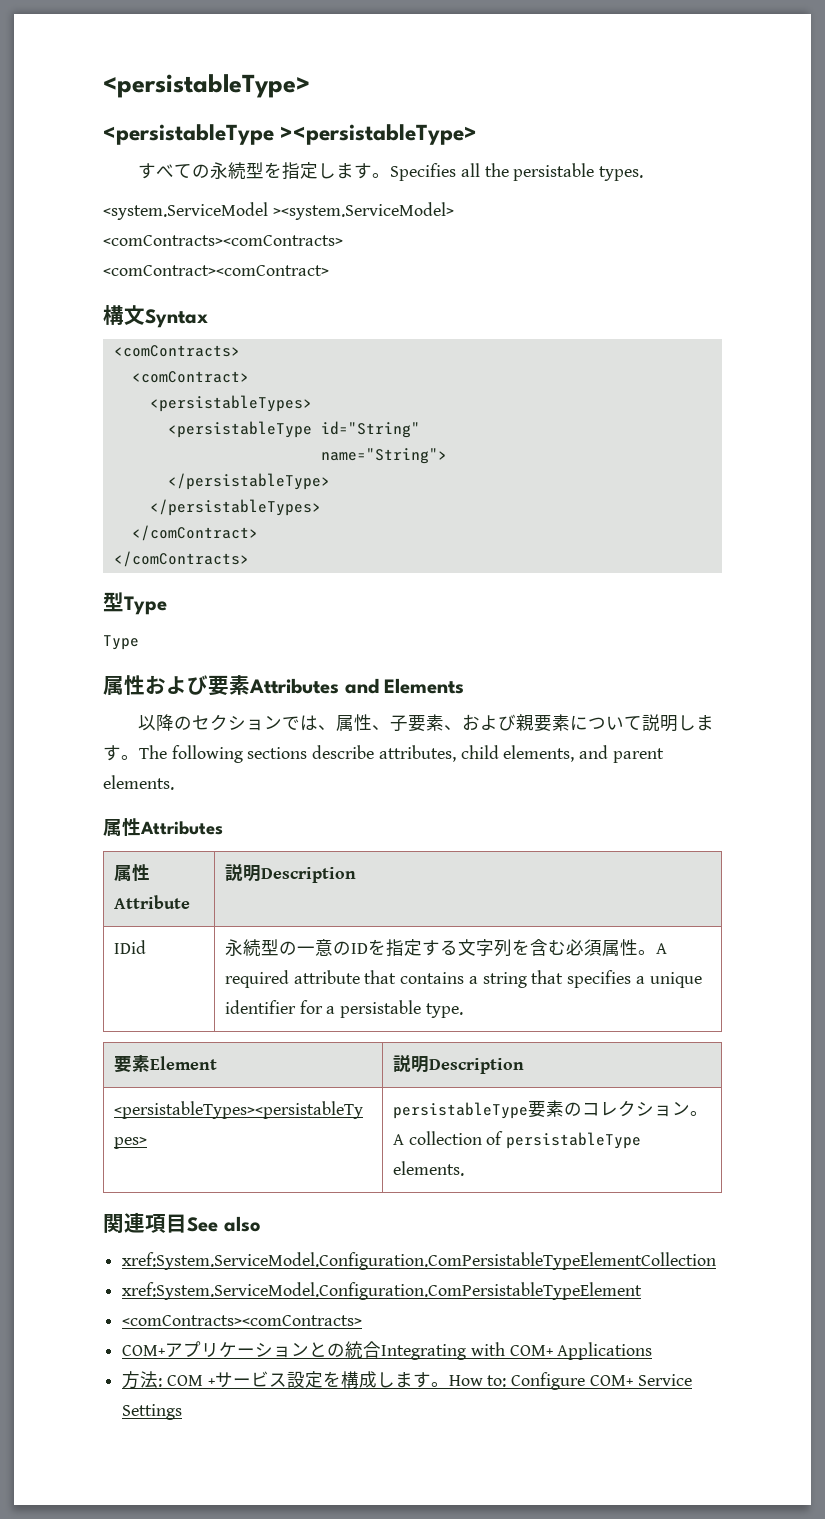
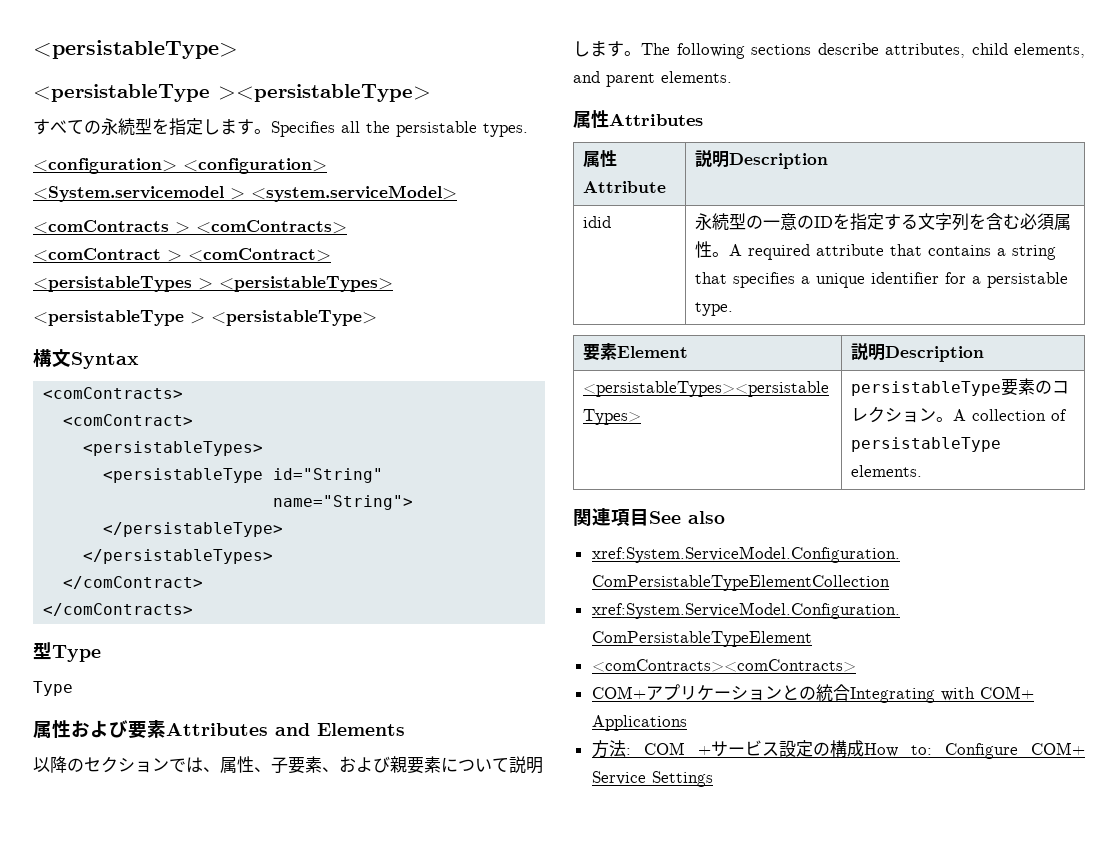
- <system.ServiceModel ><system.ServiceModel>
- <comContracts><comContracts>
- <comContract><comContract>
+ <configuration> <configuration>
+ <System.servicemodel > <system.serviceModel>
+ <comContracts > <comContracts>
+ <comContract > <comContract>
+ <persistableTypes > <persistableTypes>
+ <persistableType > <persistableType>
- IDid | 永続型の一意のIDを指定する文字列を含む必須属性。A required attribute that contains a string that specifies a unique identifier for a persistable type.
+ idid | 永続型の一意のIDを指定する文字列を含む必須属性。A required attribute that contains a string that specifies a unique identifier for a persistable type.
- 方法: COM +サービス設定を構成します。How to: Configure COM+ Service Settings
+ 方法: COM +サービス設定の構成How to: Configure COM+ Service Settings

